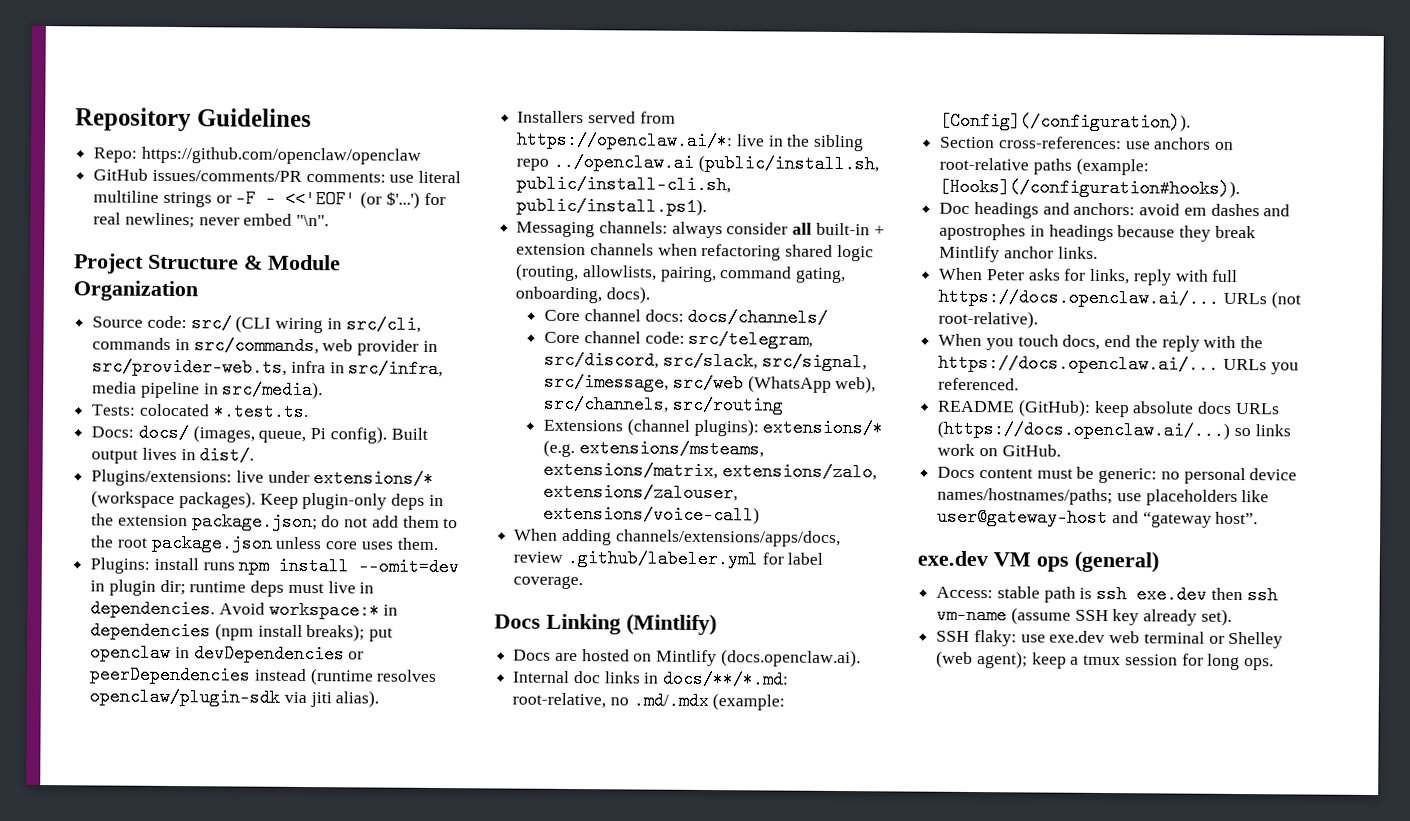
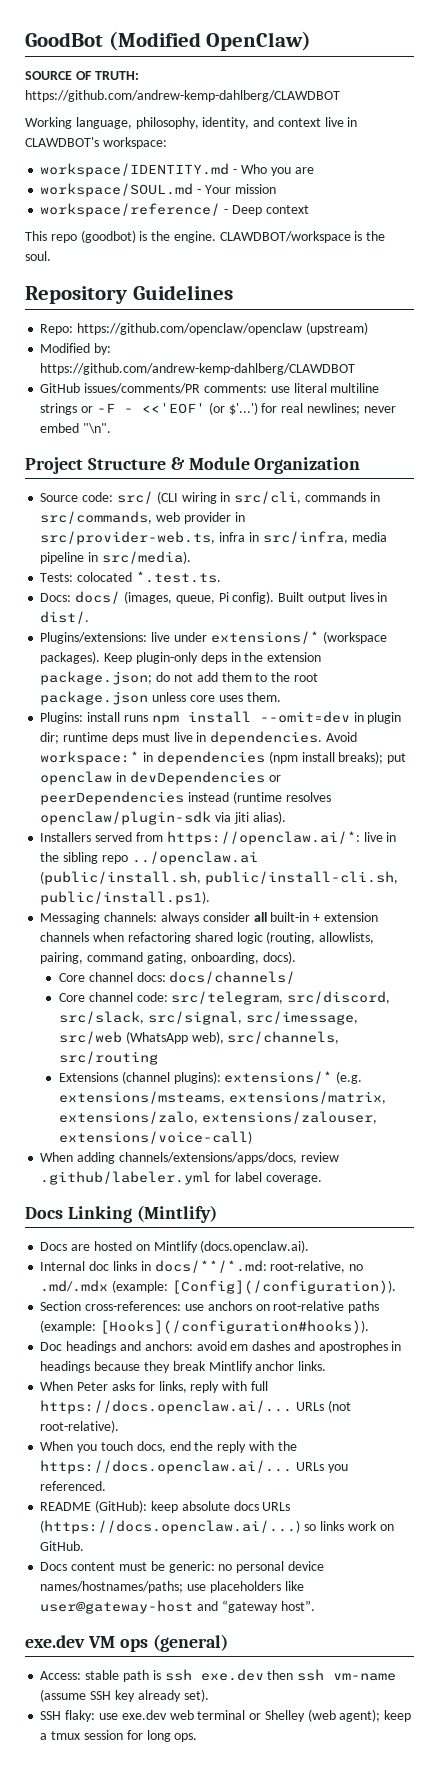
+ GoodBot (Modified OpenClaw)
+ SOURCE OF TRUTH: https://github.com/andrew-kemp-dahlberg/CLAWDBOT
+ Working language, philosophy, identity, and context live in CLAWDBOT's workspace:
+ workspace/IDENTITY.md - Who you are
+ workspace/SOUL.md - Your mission
+ workspace/reference/ - Deep context
+ This repo (goodbot) is the engine. CLAWDBOT/workspace is the soul.
- Repo: https://github.com/openclaw/openclaw
+ Repo: https://github.com/openclaw/openclaw (upstream)
+ Modified by: https://github.com/andrew-kemp-dahlberg/CLAWDBOT

